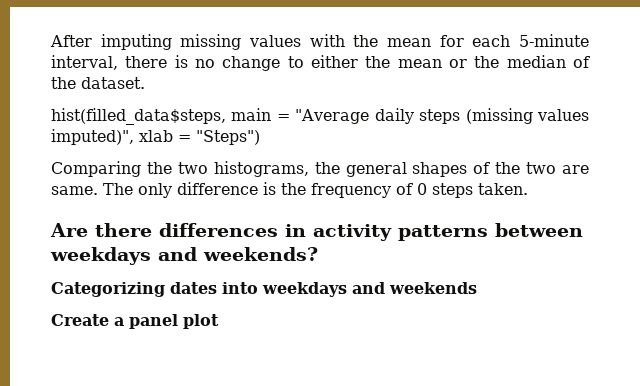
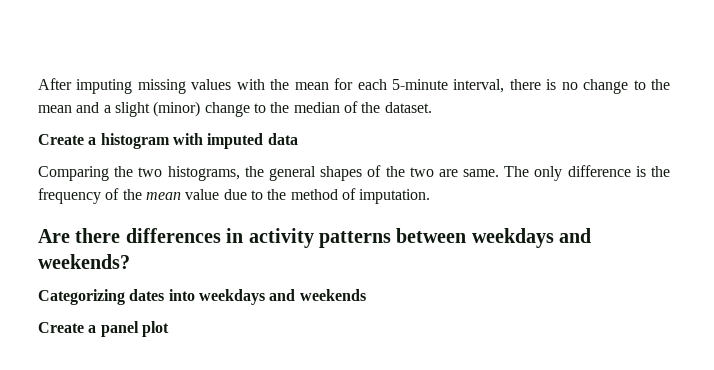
- After imputing missing values with the mean for each 5-minute interval, there is no change to either the mean or the median of the dataset.
+ After imputing missing values with the mean for each 5-minute interval, there is no change to the mean and a slight (minor) change to the median of the dataset.
- hist(filled_data$steps, main = "Average daily steps (missing values imputed)", xlab = "Steps")
+ Create a histogram with imputed data
- The only difference is the frequency of 0 steps taken.
+ The only difference is the frequency of the mean value due to the method of imputation.

